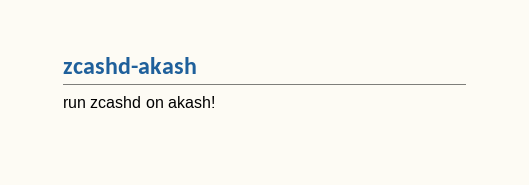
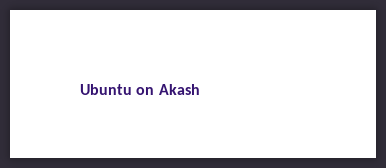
- zcashd-akash
- run zcashd on akash!
+ Ubuntu on Akash

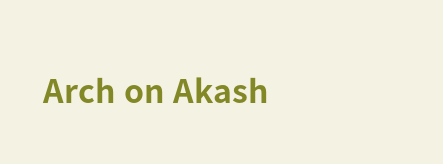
- Ubuntu on Akash
+ Arch on Akash

